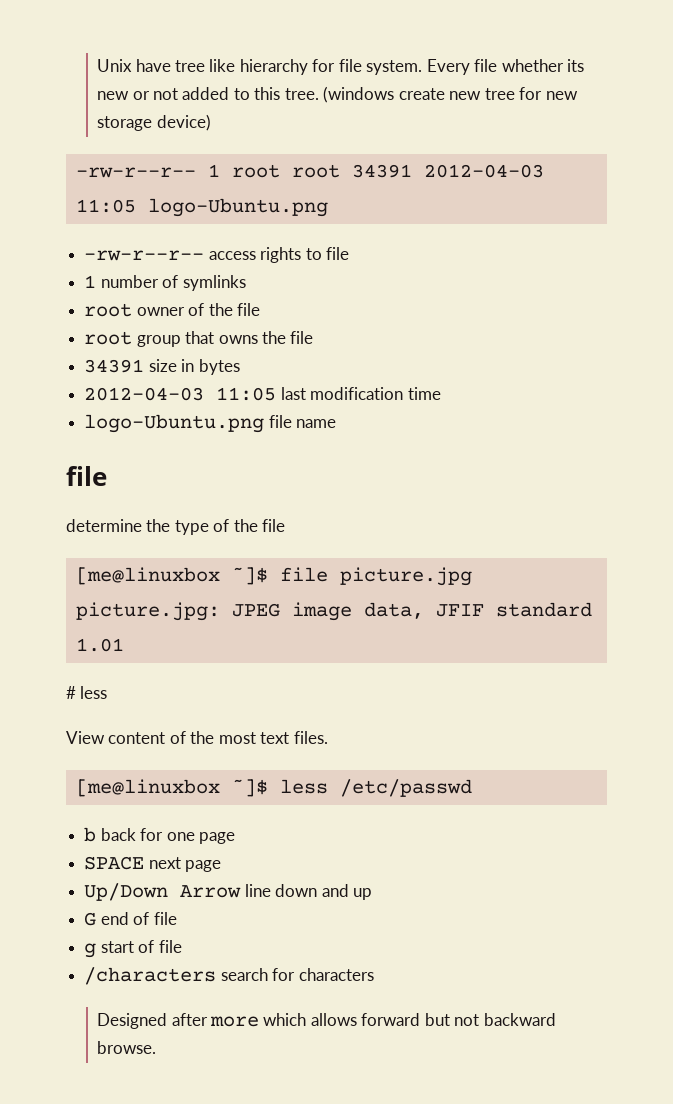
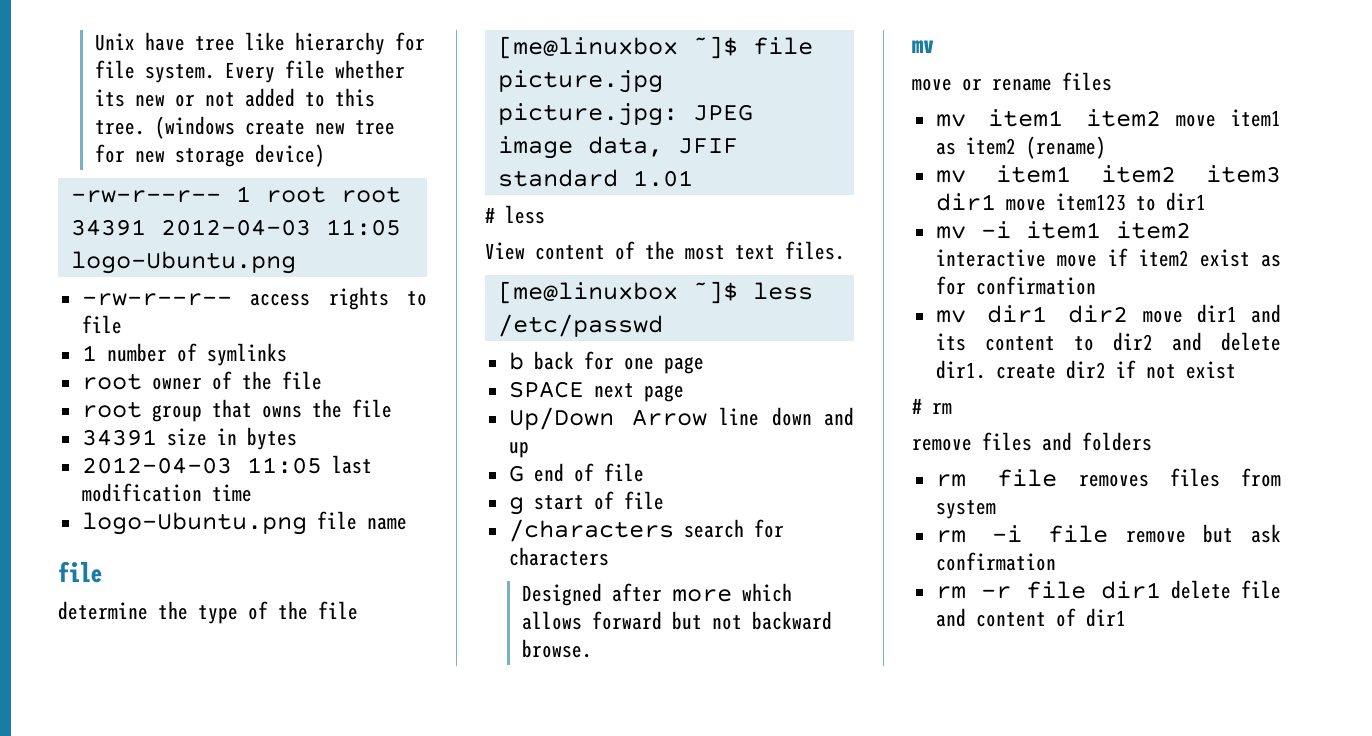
  Designed after more which allows forward but not backward browse.
+ mv
+ move or rename files
+ mv item1 item2 move item1 as item2 (rename)
+ mv item1 item2 item3 dir1 move item123 to dir1
+ mv -i item1 item2 interactive move if item2 exist as for confirmation
+ mv dir1 dir2 move dir1 and its content to dir2 and delete dir1. create dir2 if not exist
+ # rm
+ remove files and folders
+ rm file removes files from system
+ rm -i file remove but ask confirmation
+ rm -r file dir1 delete file and content of dir1

